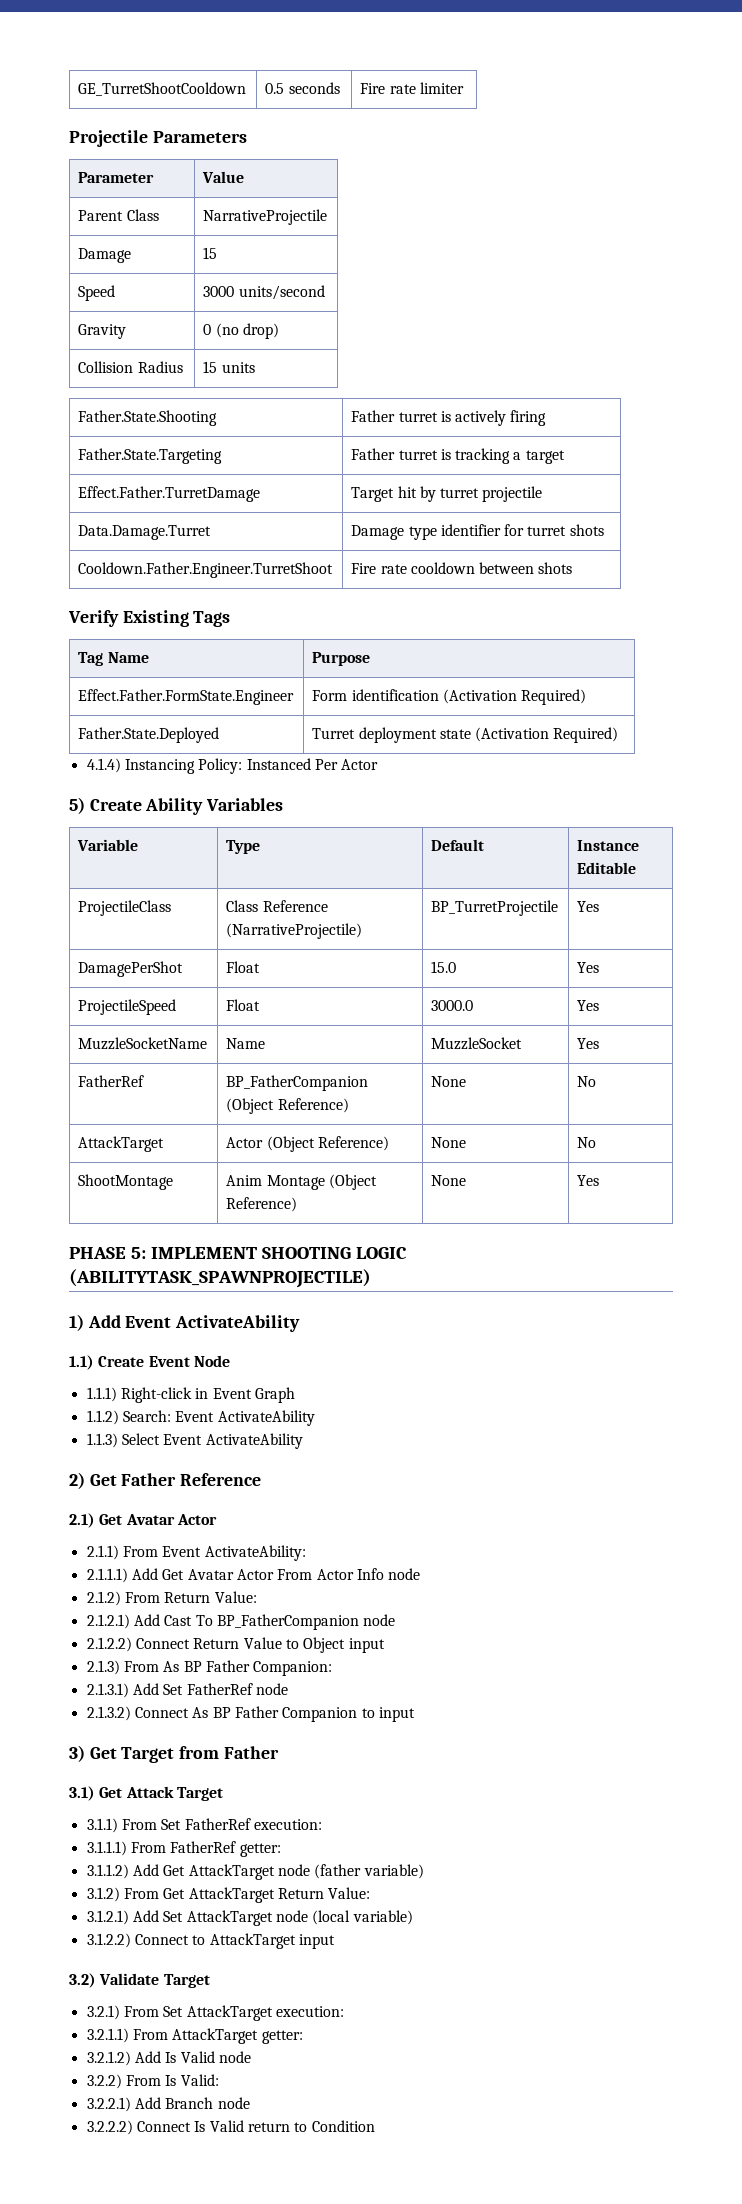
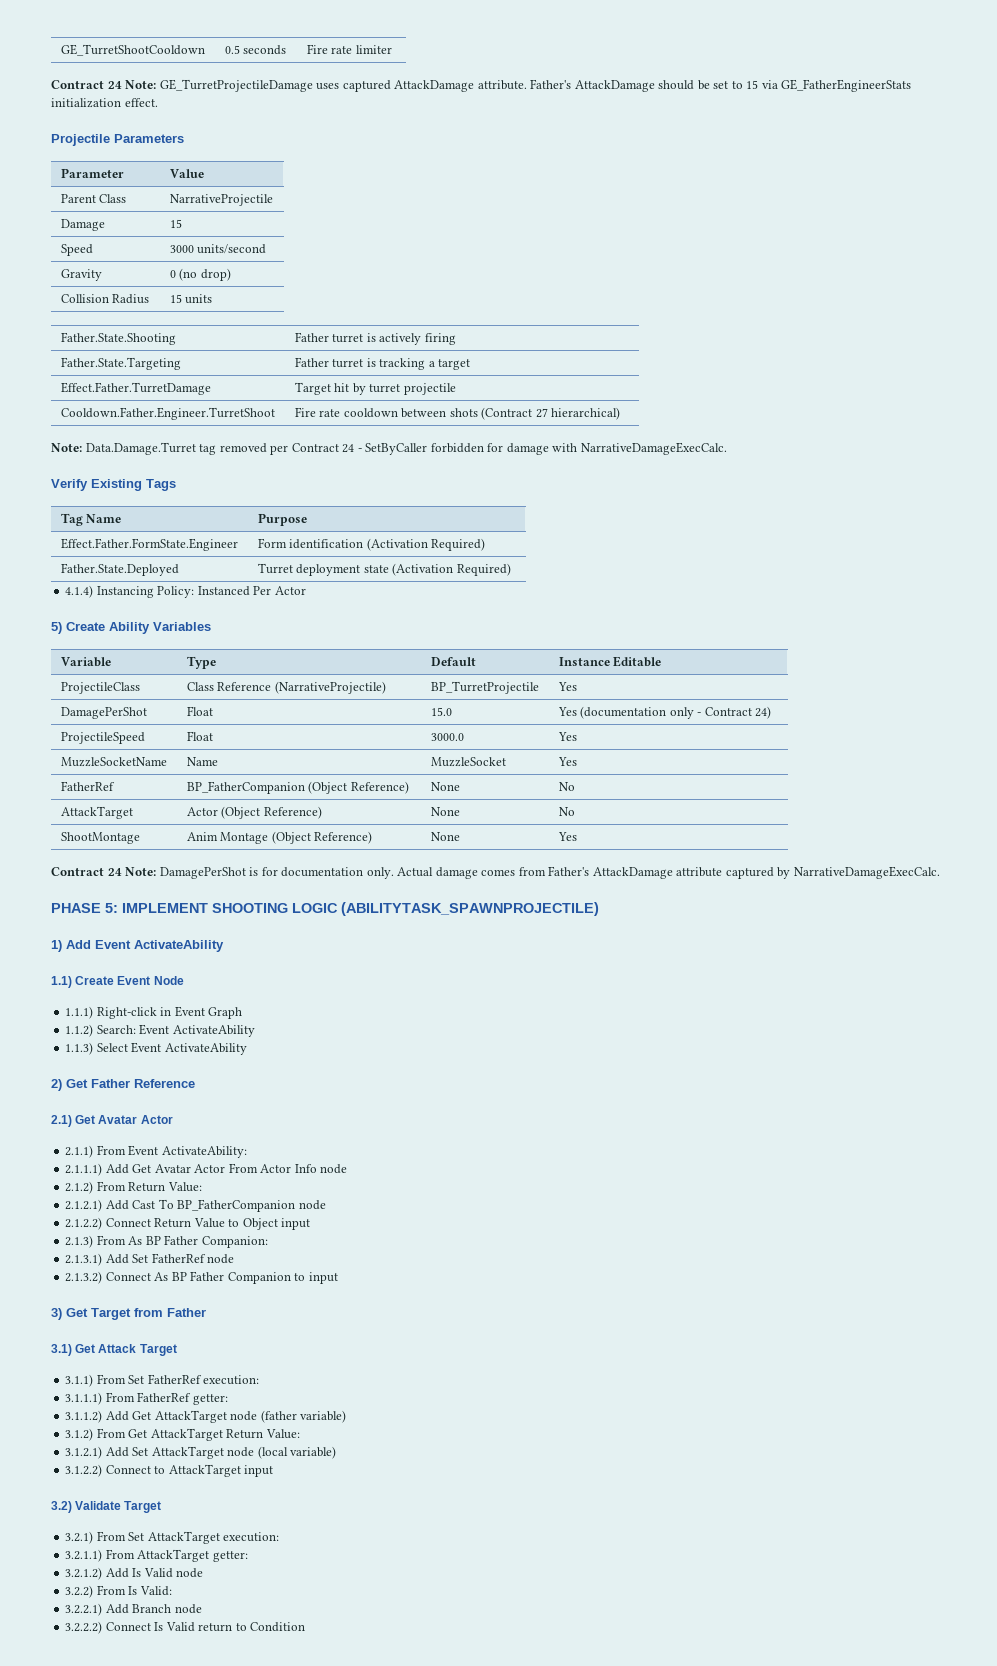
+ Contract 24 Note: GE_TurretProjectileDamage uses captured AttackDamage attribute. Father's AttackDamage should be set to 15 via GE_FatherEngineerStats initialization effect.
- Data.Damage.Turret | Damage type identifier for turret shots
- Cooldown.Father.Engineer.TurretShoot | Fire rate cooldown between shots
+ Cooldown.Father.Engineer.TurretShoot | Fire rate cooldown between shots (Contract 27 hierarchical)
+ Note: Data.Damage.Turret tag removed per Contract 24 - SetByCaller forbidden for damage with NarrativeDamageExecCalc.
- DamagePerShot | Float | 15.0 | Yes
+ DamagePerShot | Float | 15.0 | Yes (documentation only - Contract 24)
+ Contract 24 Note: DamagePerShot is for documentation only. Actual damage comes from Father's AttackDamage attribute captured by NarrativeDamageExecCalc.

